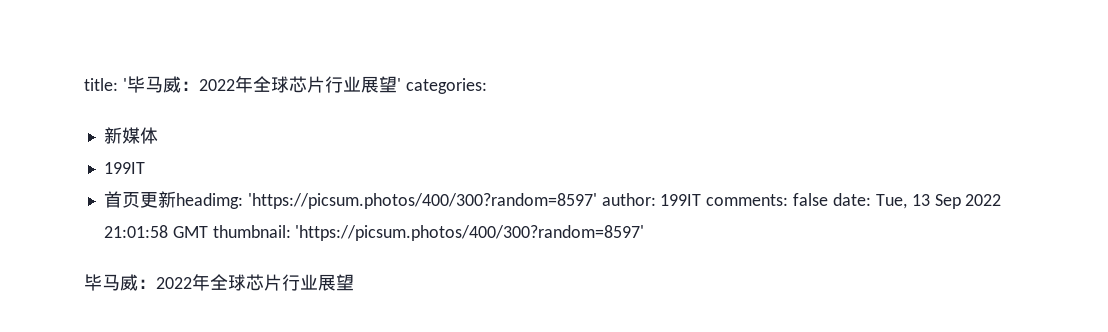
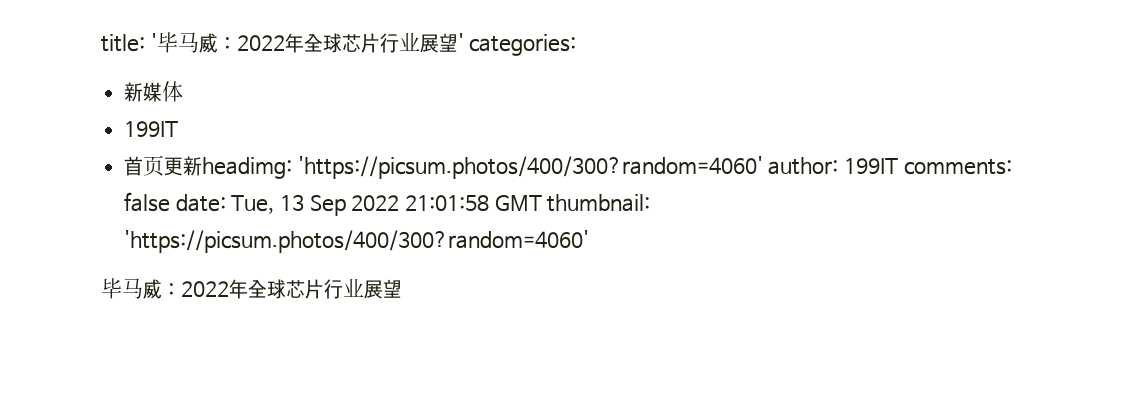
- 首页更新headimg: 'https://picsum.photos/400/300?random=8597' author: 199IT comments: false date: Tue, 13 Sep 2022 21:01:58 GMT thumbnail: 'https://picsum.photos/400/300?random=8597'
+ 首页更新headimg: 'https://picsum.photos/400/300?random=4060' author: 199IT comments: false date: Tue, 13 Sep 2022 21:01:58 GMT thumbnail: 'https://picsum.photos/400/300?random=4060'

